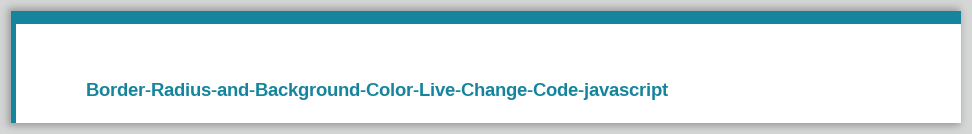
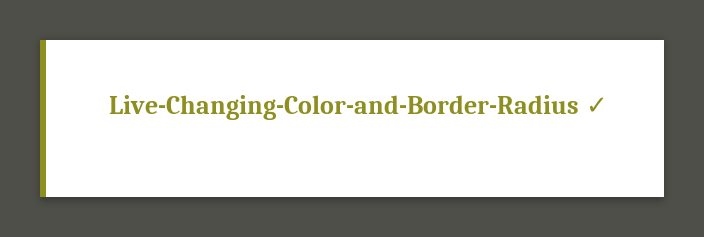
- Border-Radius-and-Background-Color-Live-Change-Code-javascript
+ Live-Changing-Color-and-Border-Radius ✓

